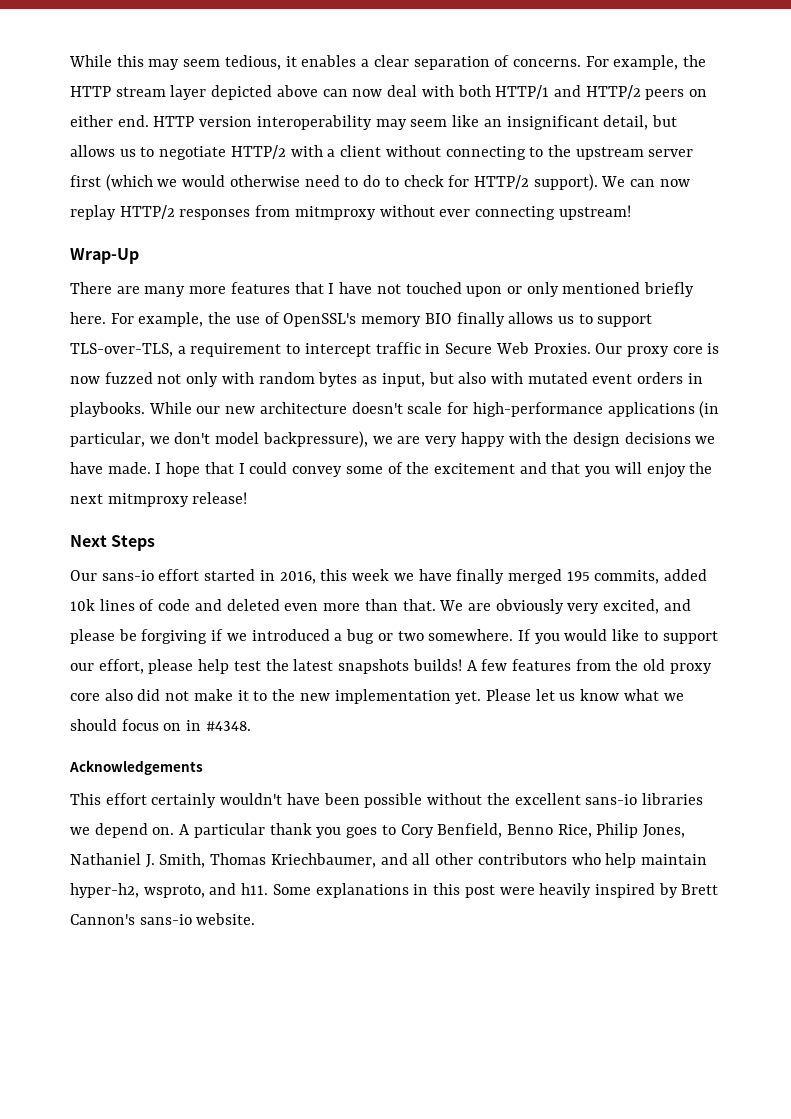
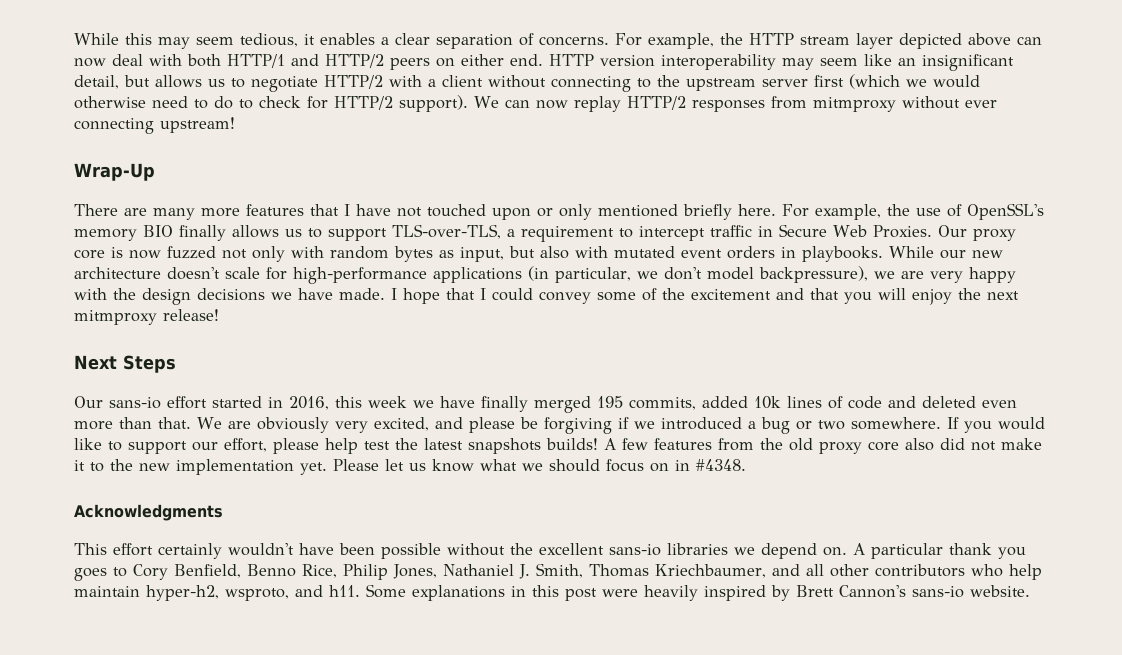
- Acknowledgements
+ Acknowledgments

